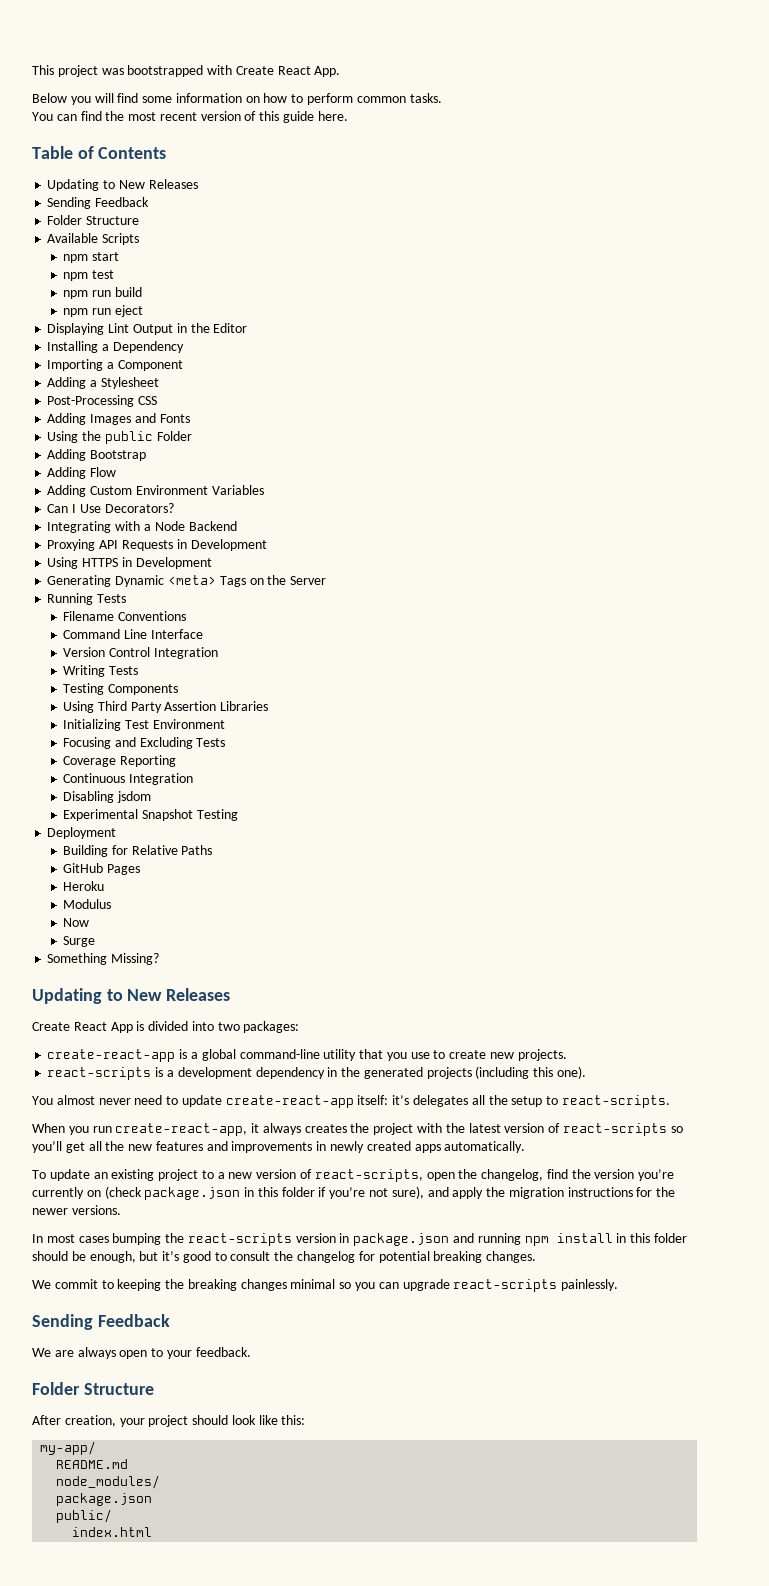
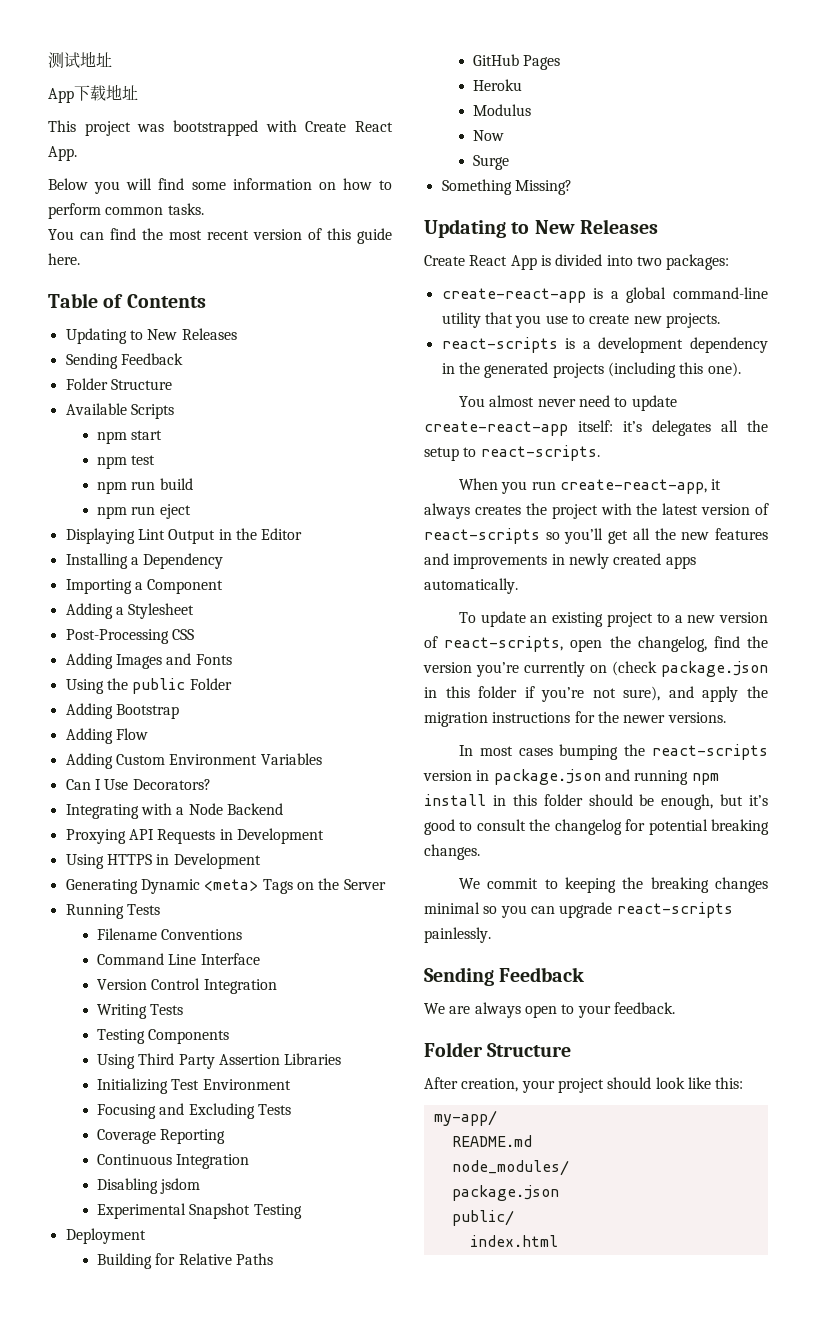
+ 测试地址
+ App下载地址

